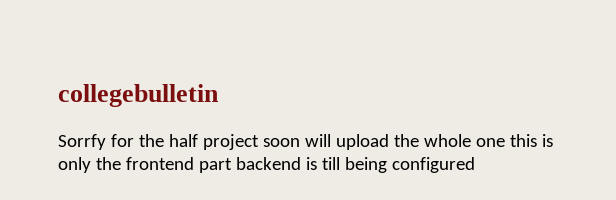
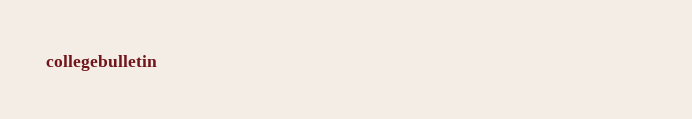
- Sorrfy for the half project soon will upload the whole one this is only the frontend part backend is till being configured

